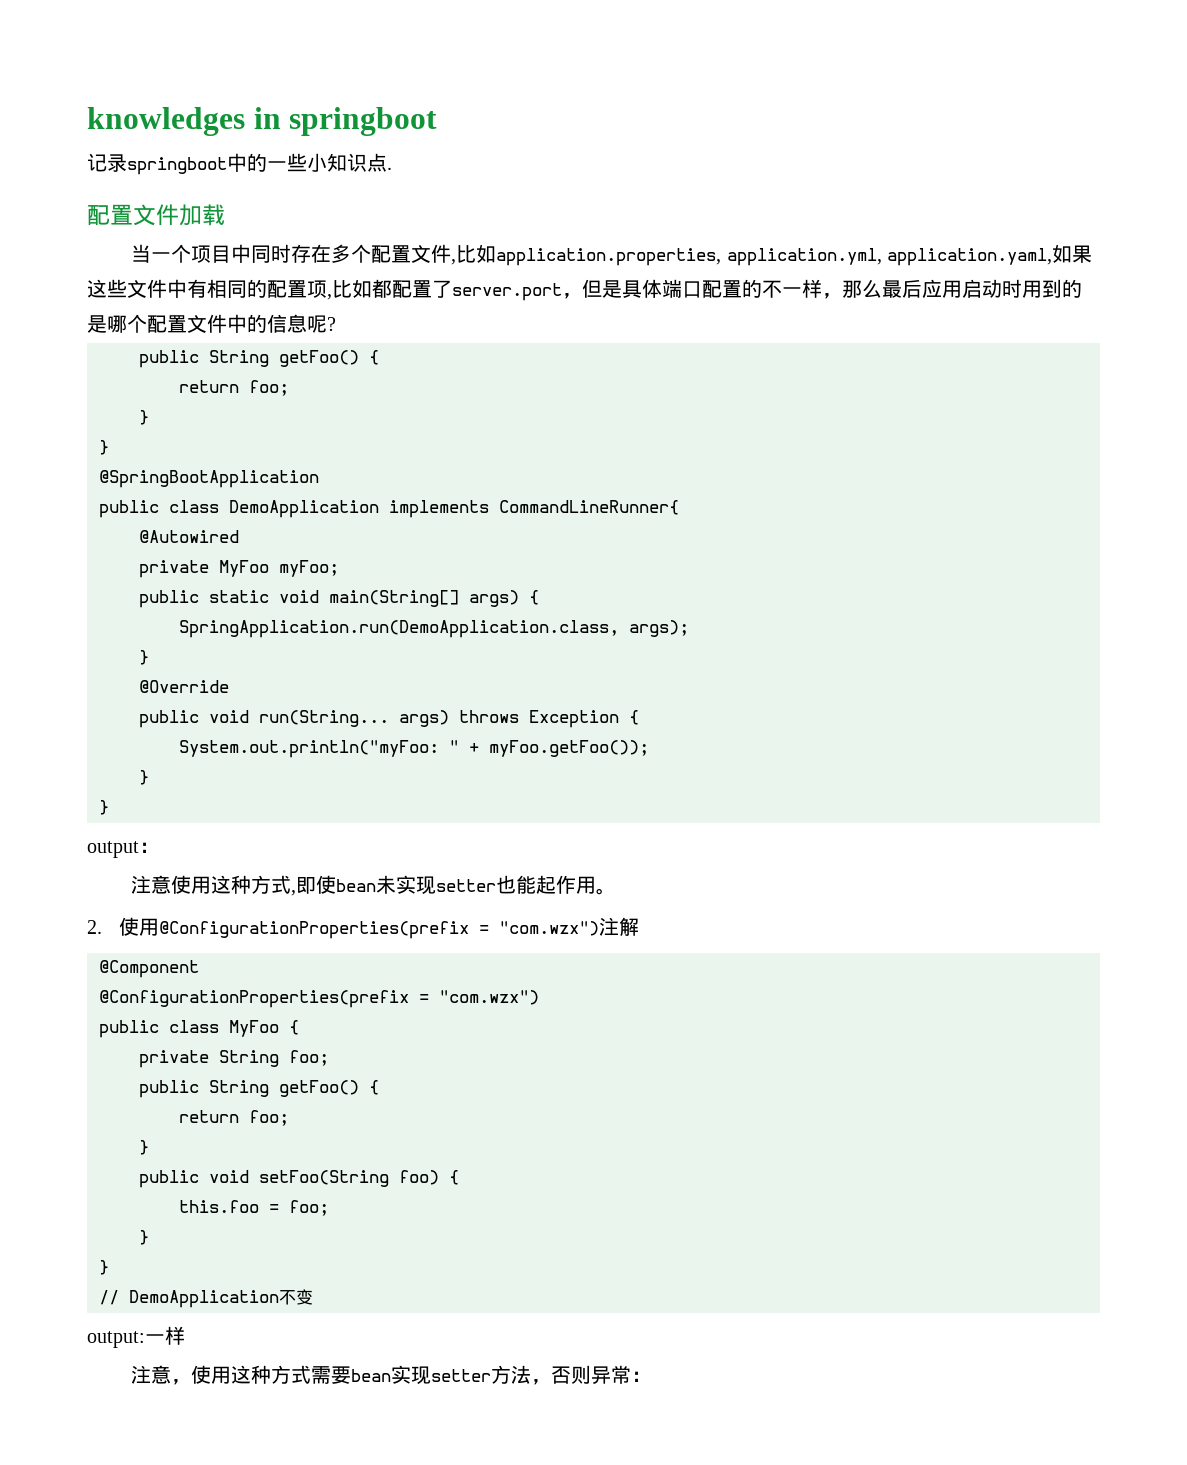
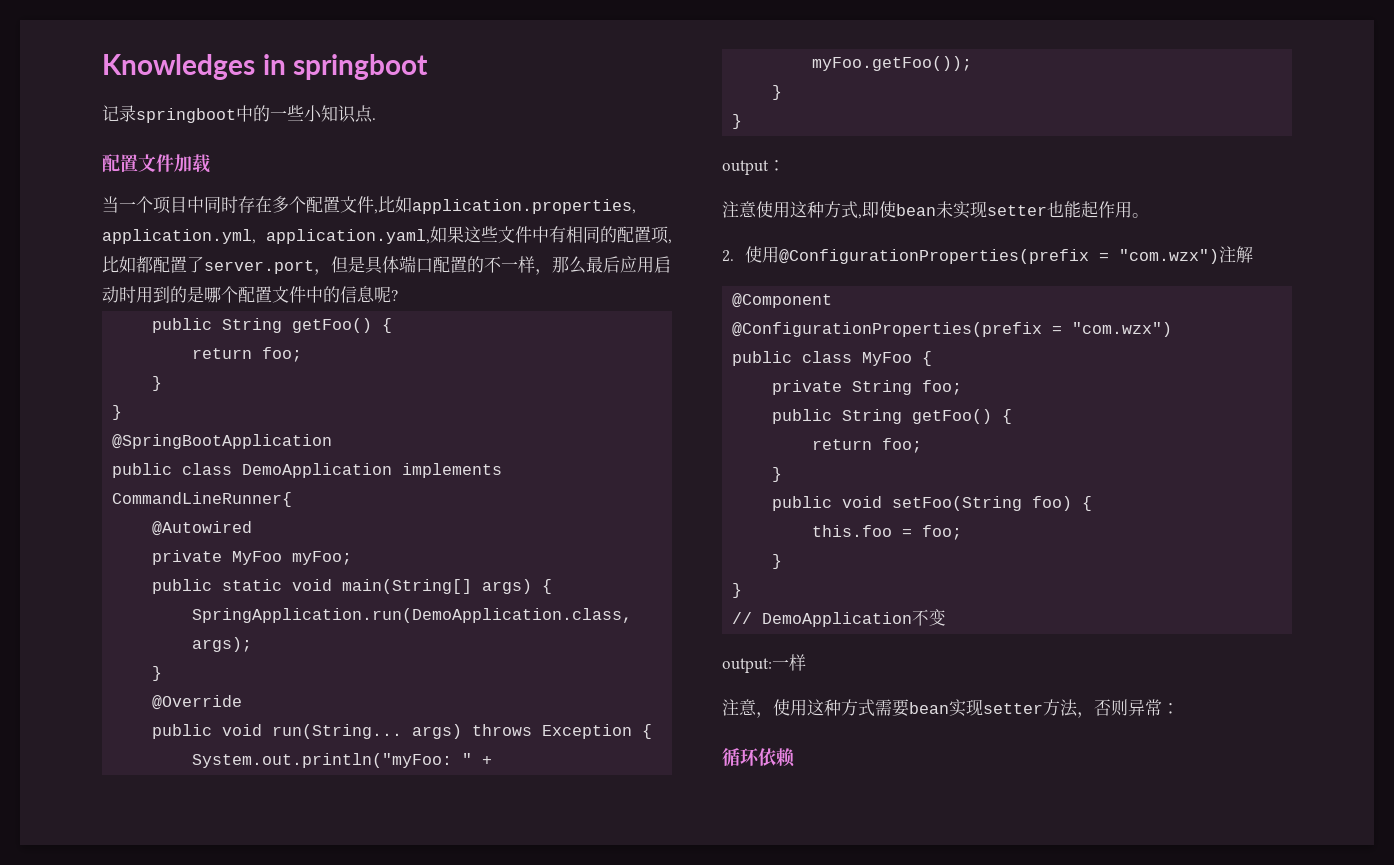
- knowledges in springboot
+ Knowledges in springboot
+ 循环依赖

